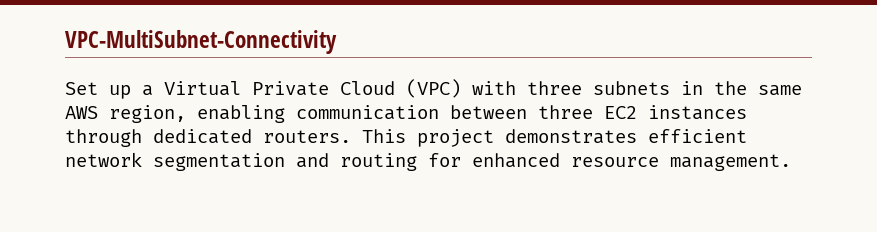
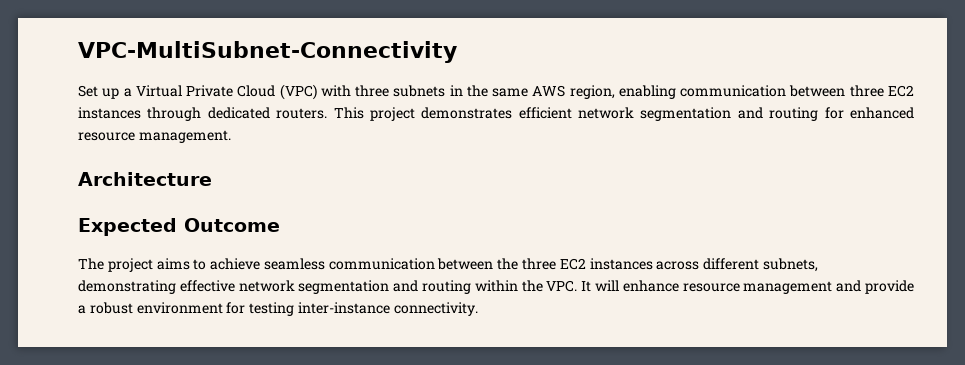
+ Architecture
+ Expected Outcome
+ The project aims to achieve seamless communication between the three EC2 instances across different subnets, demonstrating effective network segmentation and routing within the VPC. It will enhance resource management and provide a robust environment for testing inter-instance connectivity.

